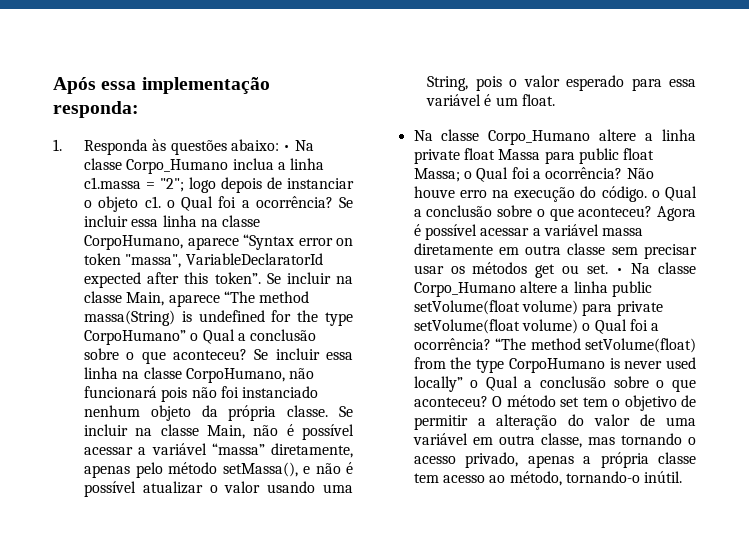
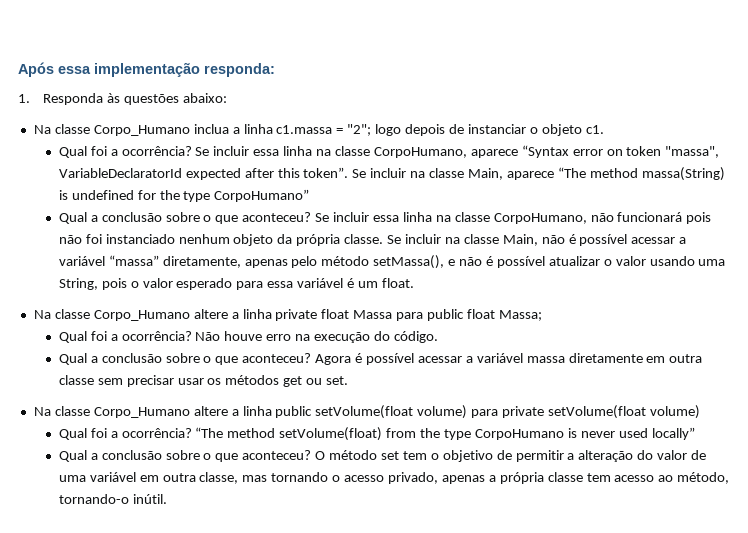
- 1. Responda às questões abaixo: • Na classe Corpo_Humano inclua a linha c1.massa = "2"; logo depois de instanciar o objeto c1. o Qual foi a ocorrência?
+ 1. Responda às questões abaixo:
+ Na classe Corpo_Humano inclua a linha c1.massa = "2"; logo depois de instanciar o objeto c1.
+ Qual foi a ocorrência?
- Se incluir na classe Main, aparece “The method massa(String) is undefined for the type CorpoHumano” o Qual a conclusão sobre o que aconteceu?
+ Se incluir na classe Main, aparece “The method massa(String) is undefined for the type CorpoHumano”
+ Qual a conclusão sobre o que aconteceu?
- Na classe Corpo_Humano altere a linha private float Massa para public float Massa; o Qual foi a ocorrência?
+ Na classe Corpo_Humano altere a linha private float Massa para public float Massa;
+ Qual foi a ocorrência?
- Não houve erro na execução do código. o Qual a conclusão sobre o que aconteceu?
+ Não houve erro na execução do código.
+ Qual a conclusão sobre o que aconteceu?
- Agora é possível acessar a variável massa diretamente em outra classe sem precisar usar os métodos get ou set. • Na classe Corpo_Humano altere a linha public setVolume(float volume) para private setVolume(float volume) o Qual foi a ocorrência?
+ Agora é possível acessar a variável massa diretamente em outra classe sem precisar usar os métodos get ou set.
+ Na classe Corpo_Humano altere a linha public setVolume(float volume) para private setVolume(float volume)
+ Qual foi a ocorrência?
- “The method setVolume(float) from the type CorpoHumano is never used locally” o Qual a conclusão sobre o que aconteceu?
+ “The method setVolume(float) from the type CorpoHumano is never used locally”
+ Qual a conclusão sobre o que aconteceu?

